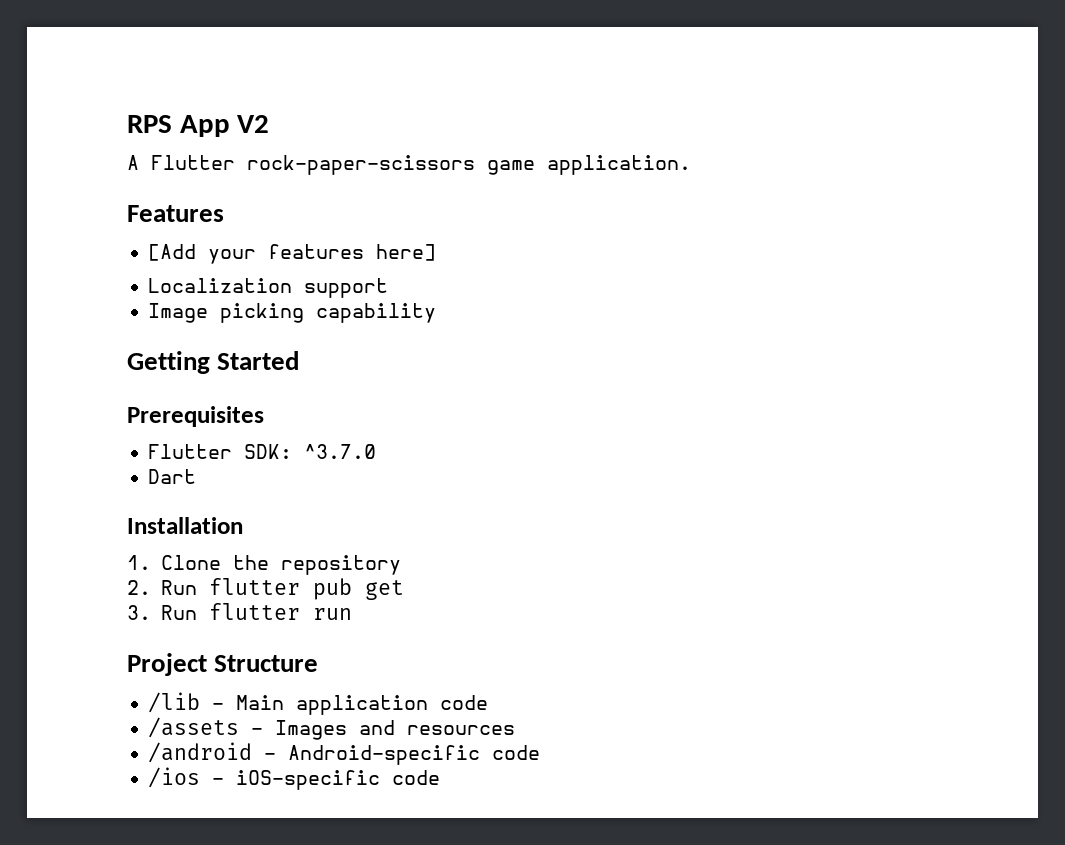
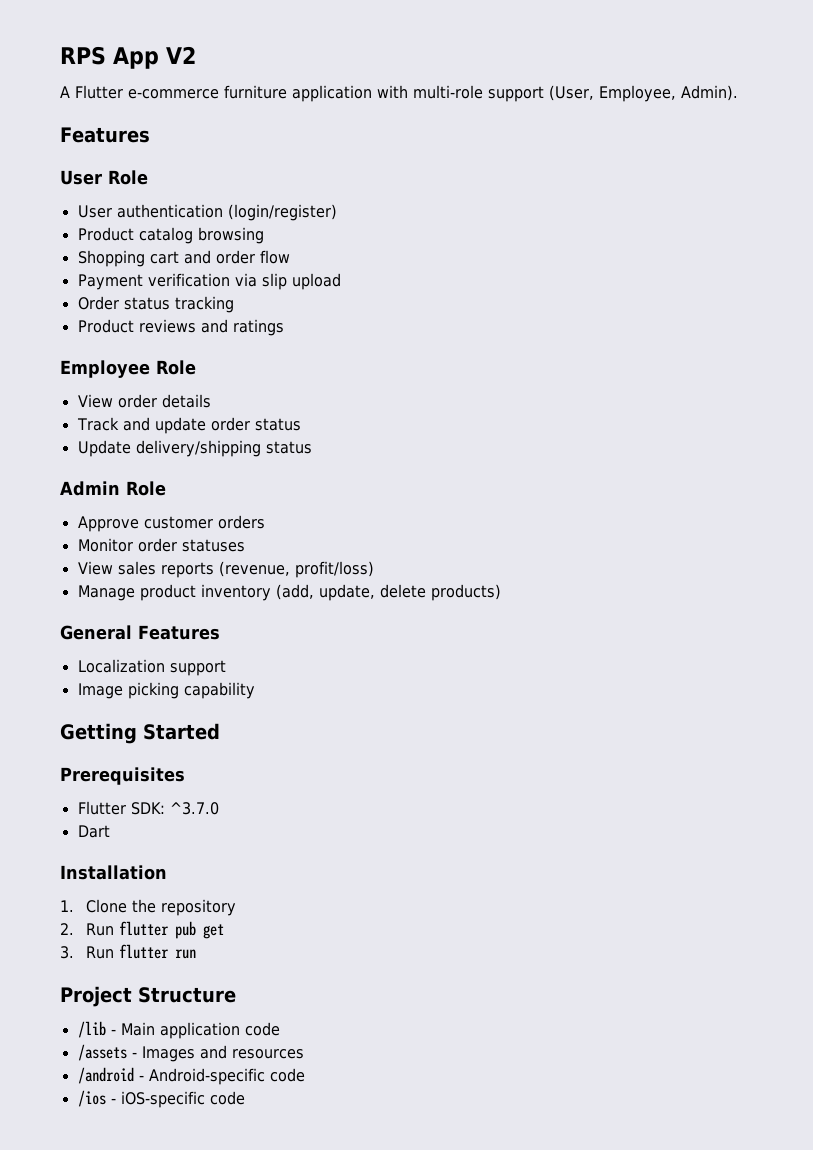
- A Flutter rock-paper-scissors game application.
+ A Flutter e-commerce furniture application with multi-role support (User, Employee, Admin).
  Features
- [Add your features here]
+ User Role
+ User authentication (login/register)
+ Product catalog browsing
+ Shopping cart and order flow
+ Payment verification via slip upload
+ Order status tracking
+ Product reviews and ratings
+ Employee Role
+ View order details
+ Track and update order status
+ Update delivery/shipping status
+ Admin Role
+ Approve customer orders
+ Monitor order statuses
+ View sales reports (revenue, profit/loss)
+ Manage product inventory (add, update, delete products)
+ General Features

